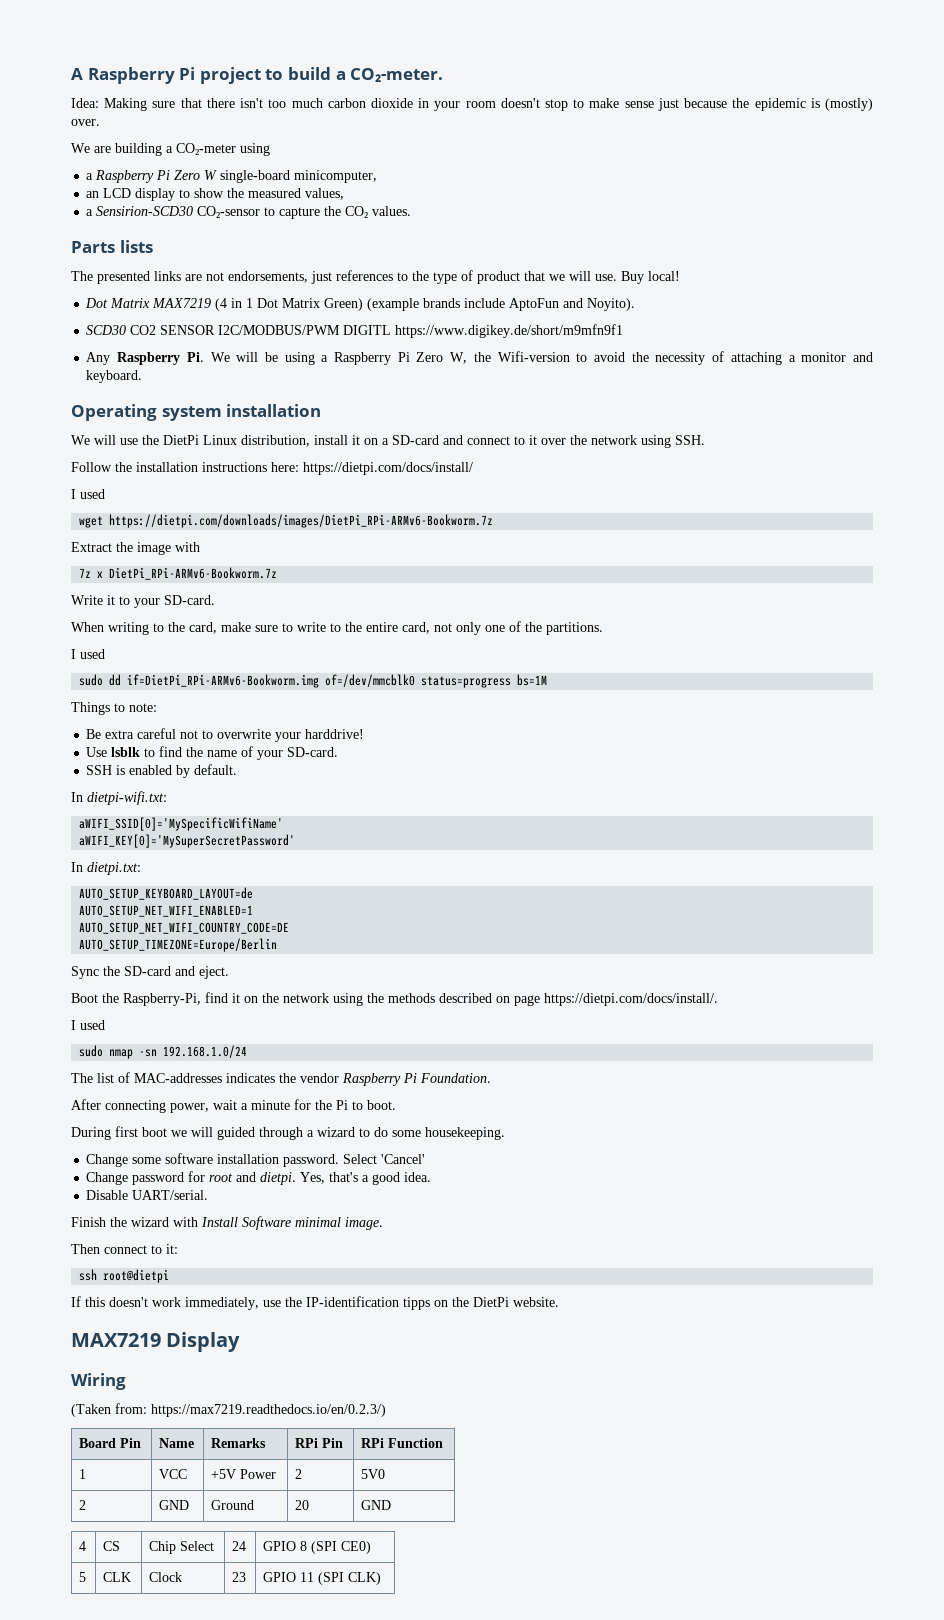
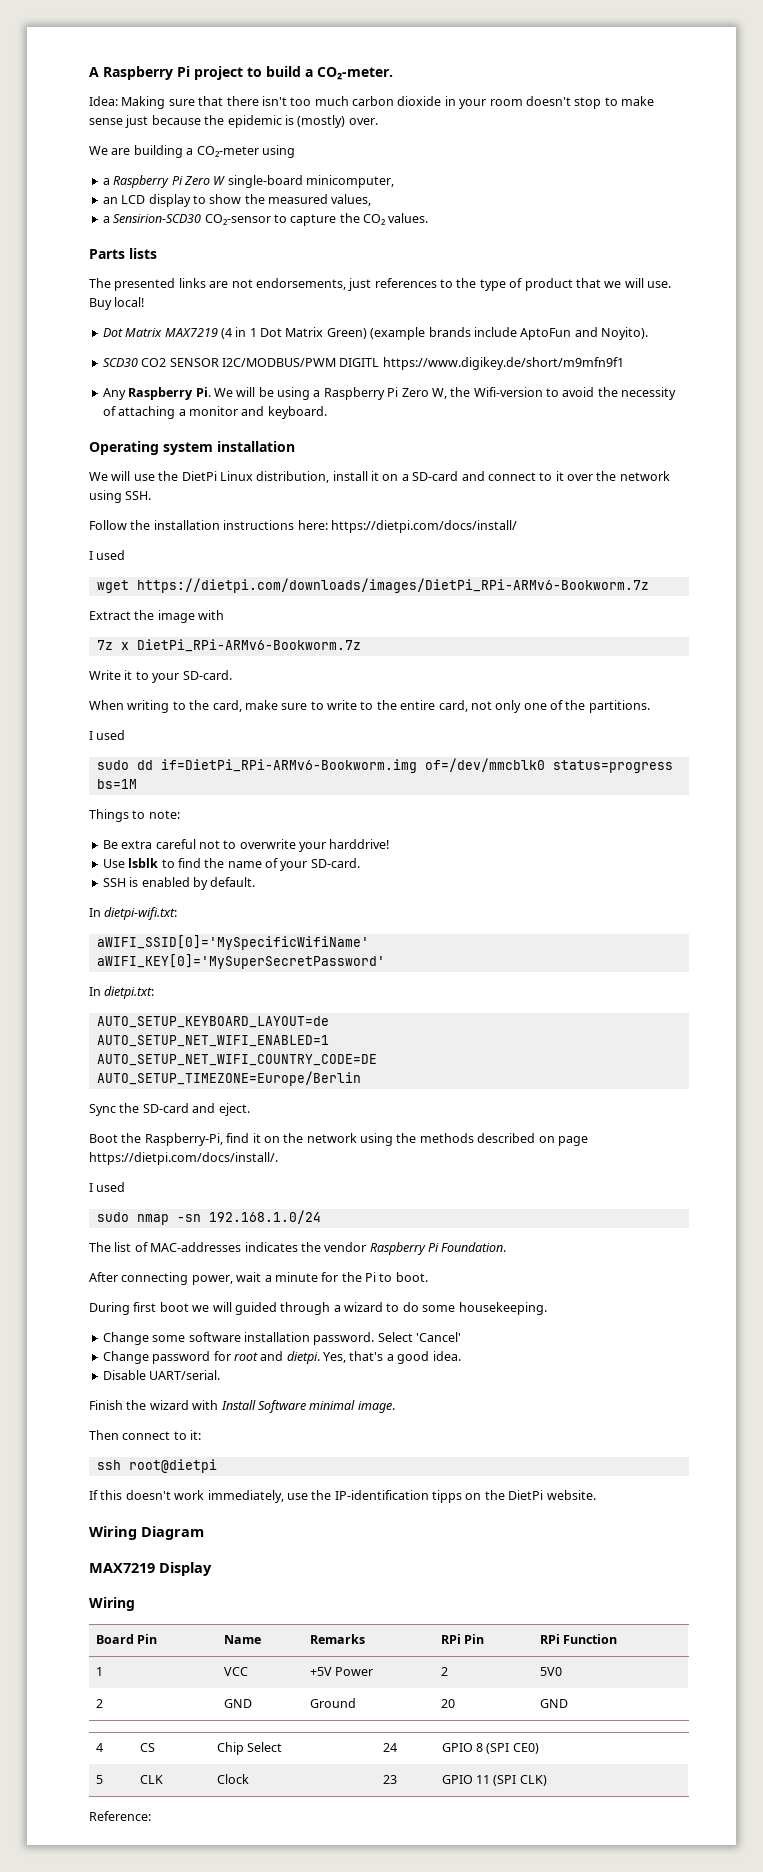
+ Wiring Diagram
- (Taken from: https://max7219.readthedocs.io/en/0.2.3/)
+ Reference:

